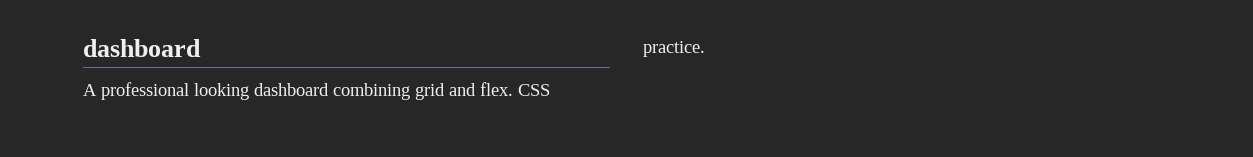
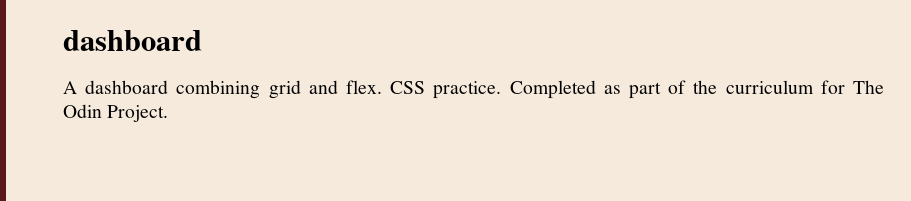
- A professional looking dashboard combining grid and flex.
+ A dashboard combining grid and flex.
+ Completed as part of the curriculum for The Odin Project.

